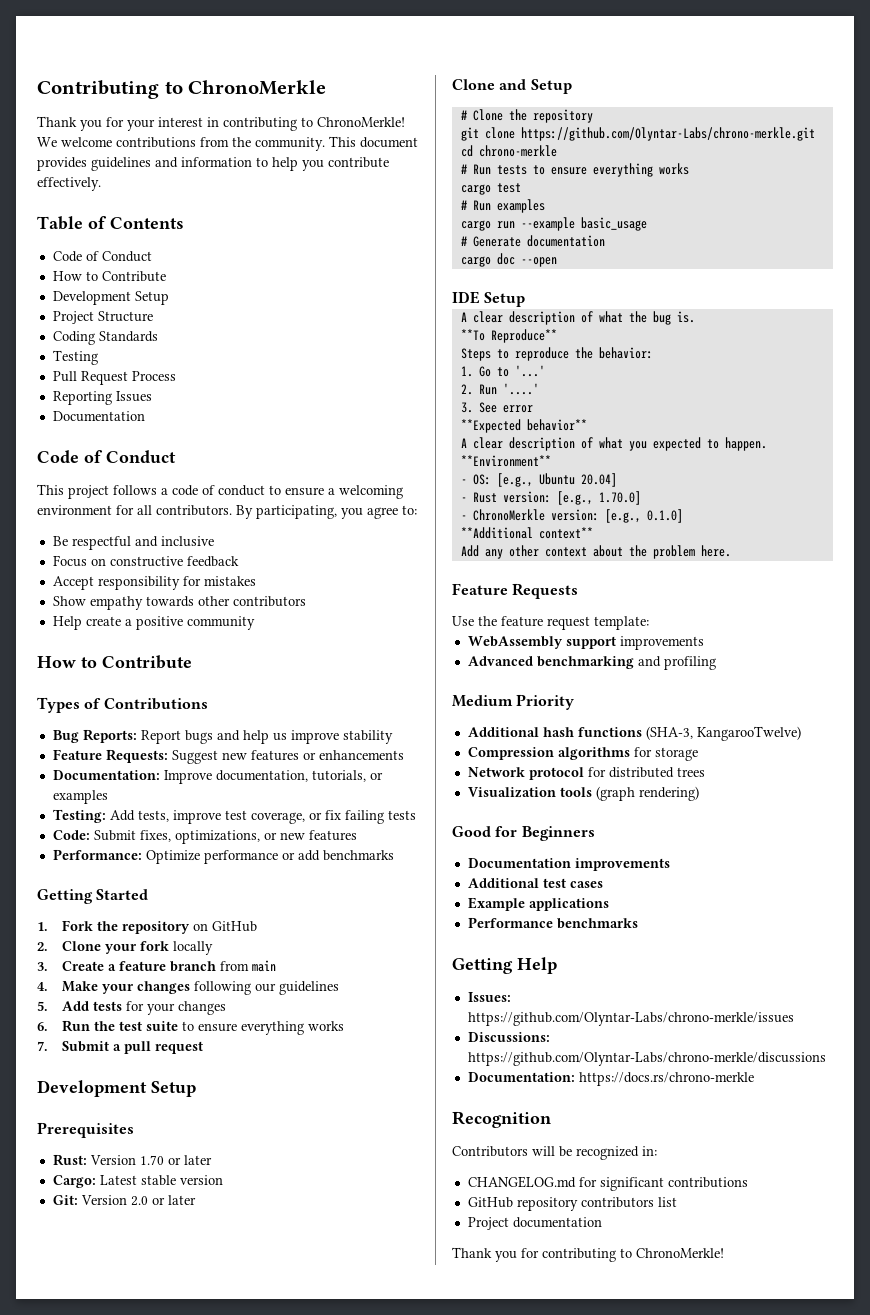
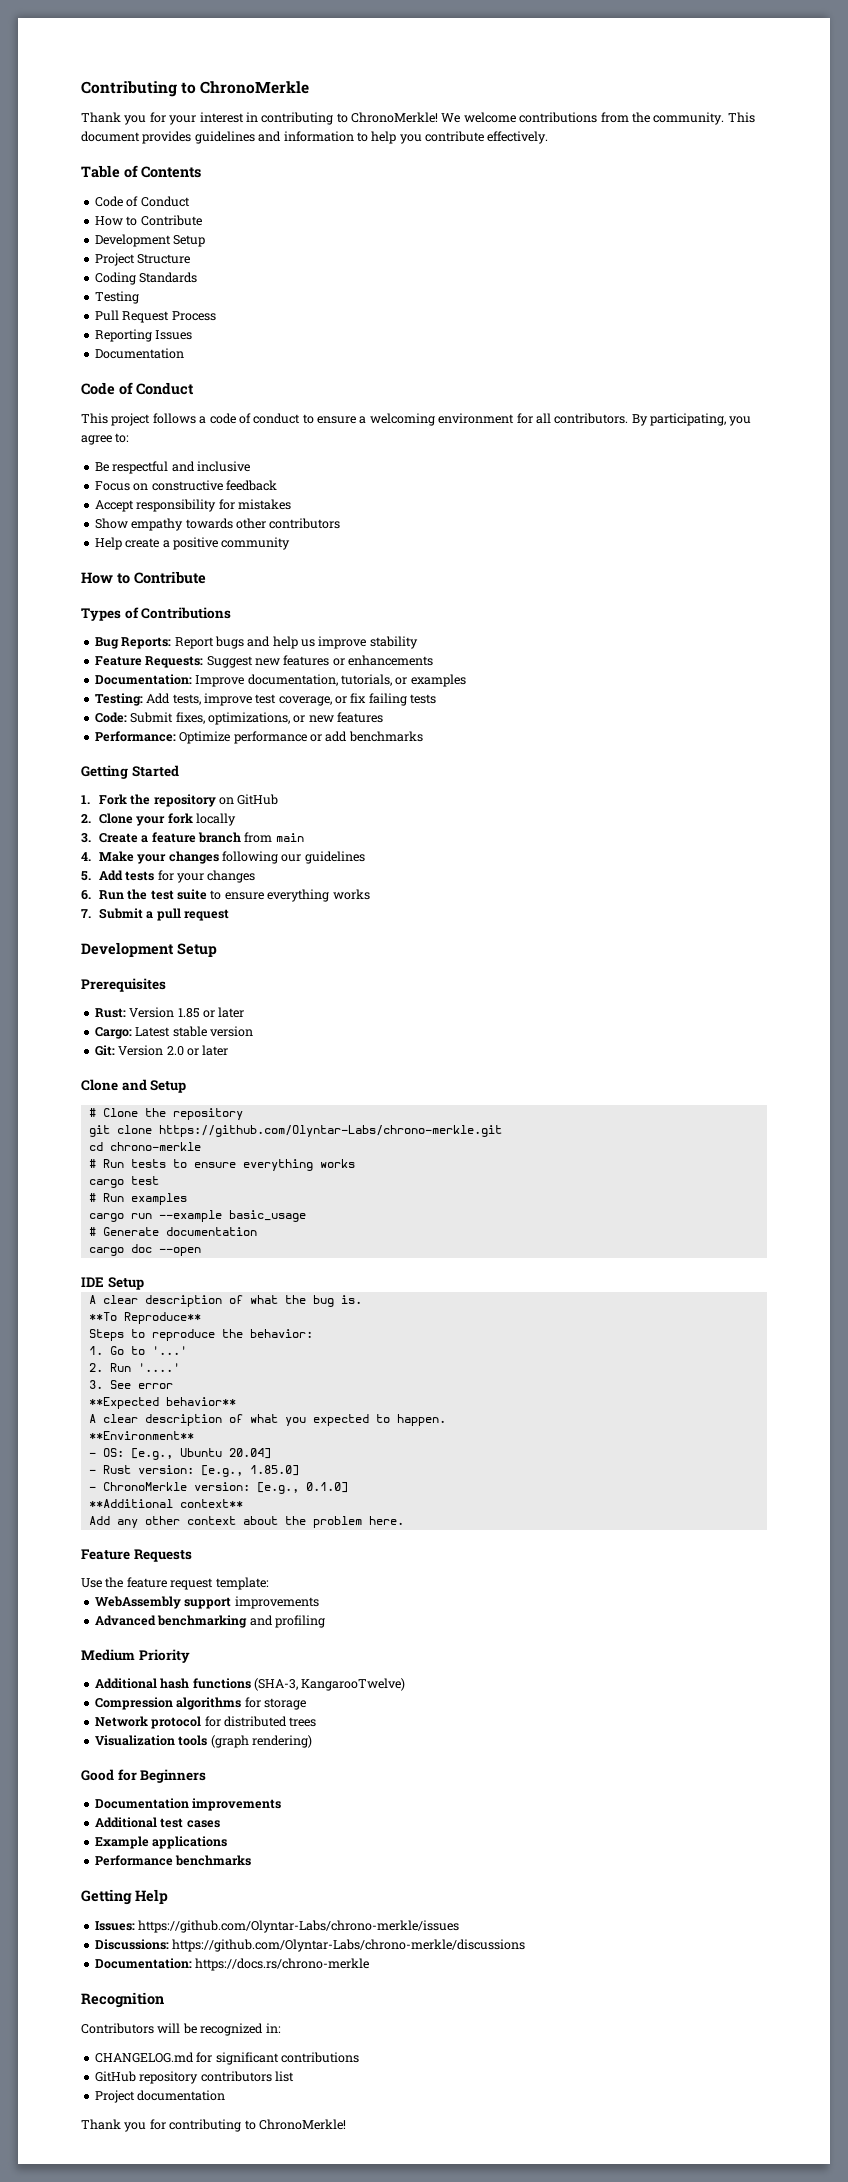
- Rust: Version 1.70 or later
+ Rust: Version 1.85 or later
- - Rust version: [e.g., 1.70.0]
+ - Rust version: [e.g., 1.85.0]

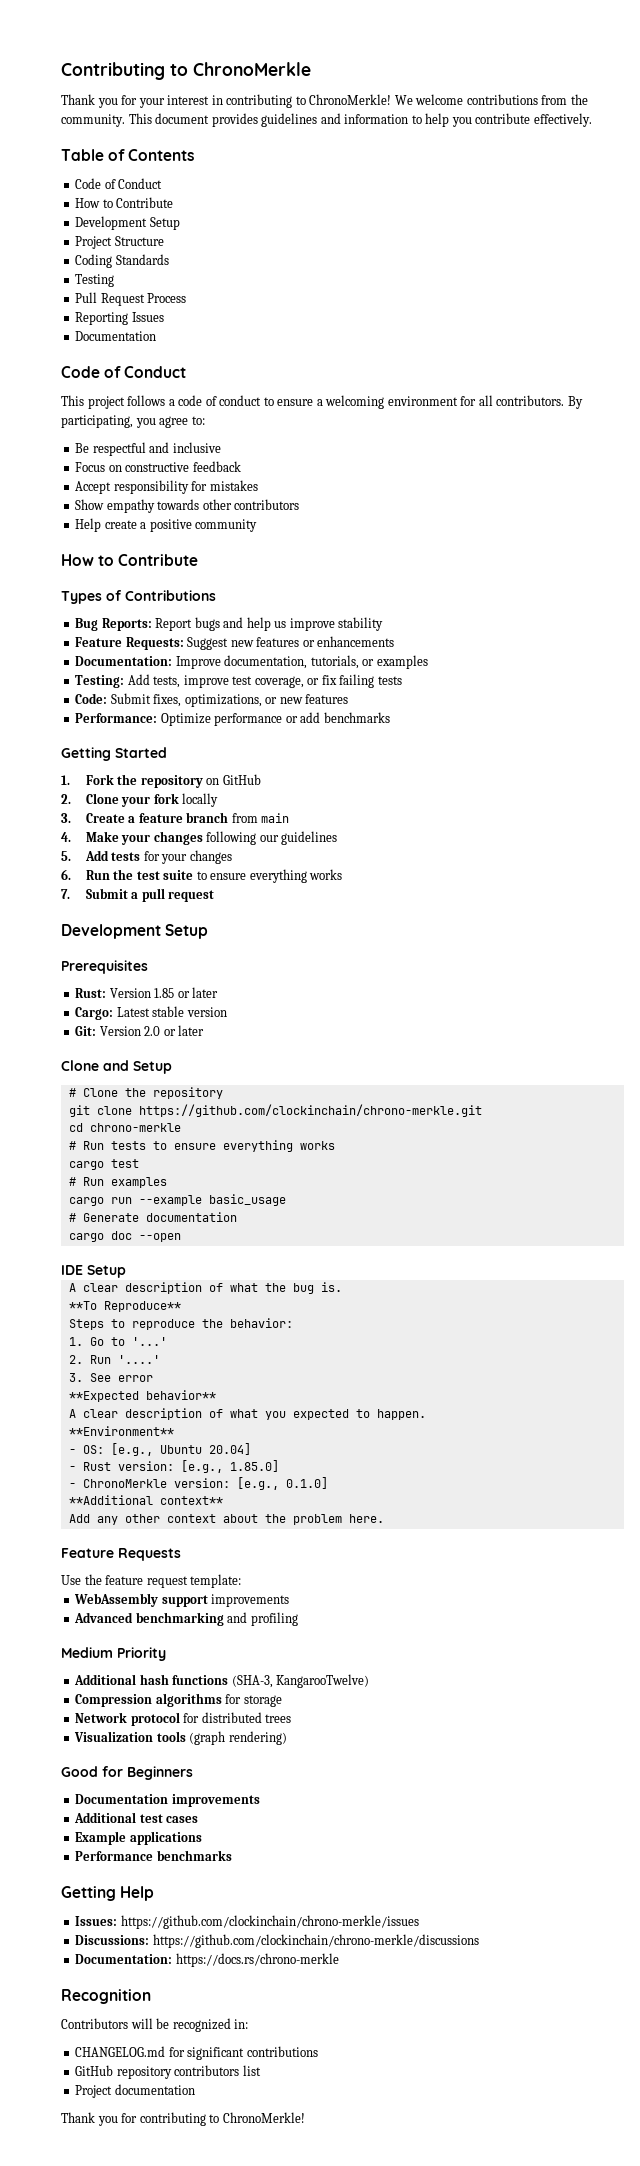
- git clone https://github.com/Olyntar-Labs/chrono-merkle.git
+ git clone https://github.com/clockinchain/chrono-merkle.git
- Issues: https://github.com/Olyntar-Labs/chrono-merkle/issues
+ Issues: https://github.com/clockinchain/chrono-merkle/issues
- Discussions: https://github.com/Olyntar-Labs/chrono-merkle/discussions
+ Discussions: https://github.com/clockinchain/chrono-merkle/discussions

